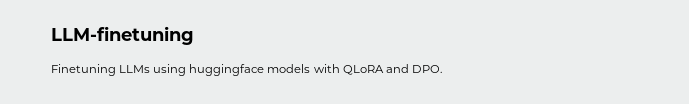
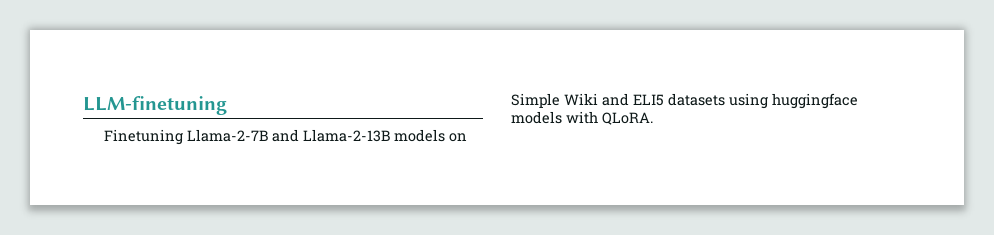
- Finetuning LLMs using huggingface models with QLoRA and DPO.
+ Finetuning Llama-2-7B and Llama-2-13B models on Simple Wiki and ELI5 datasets using huggingface models with QLoRA.

